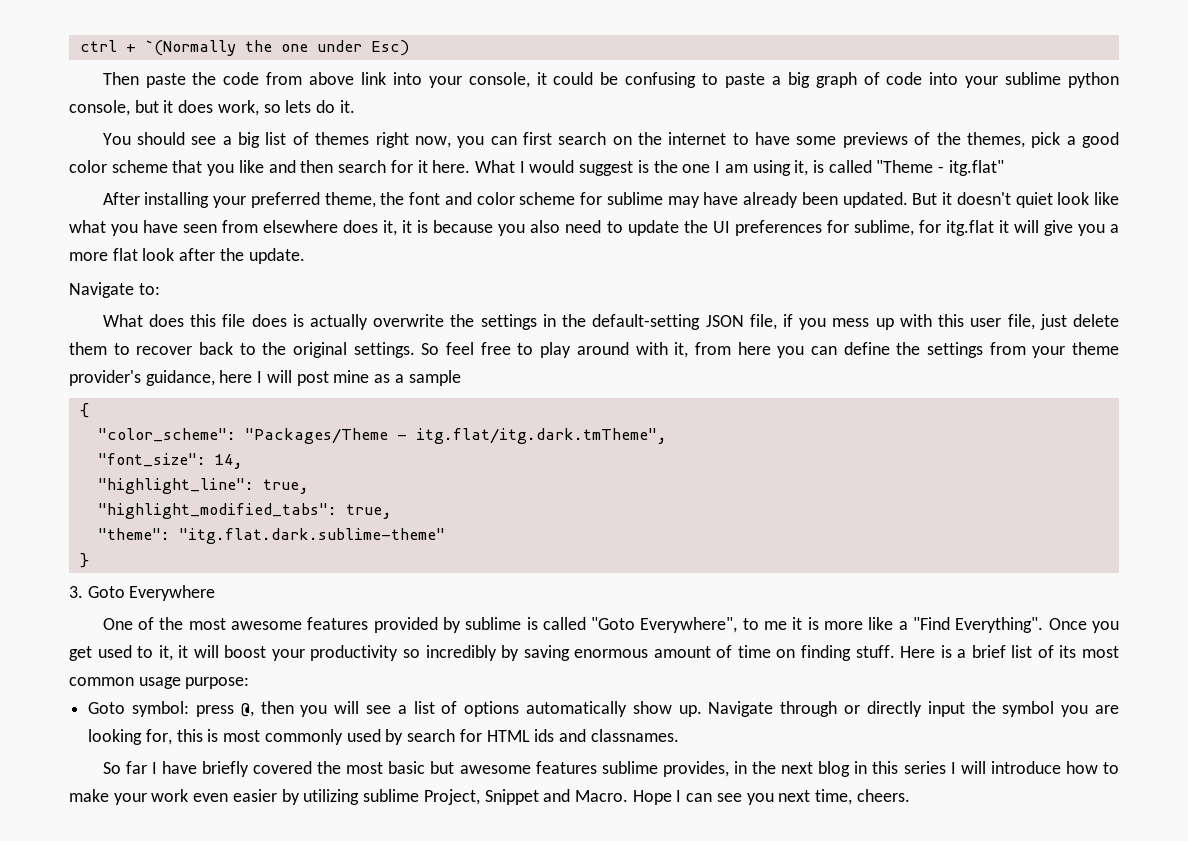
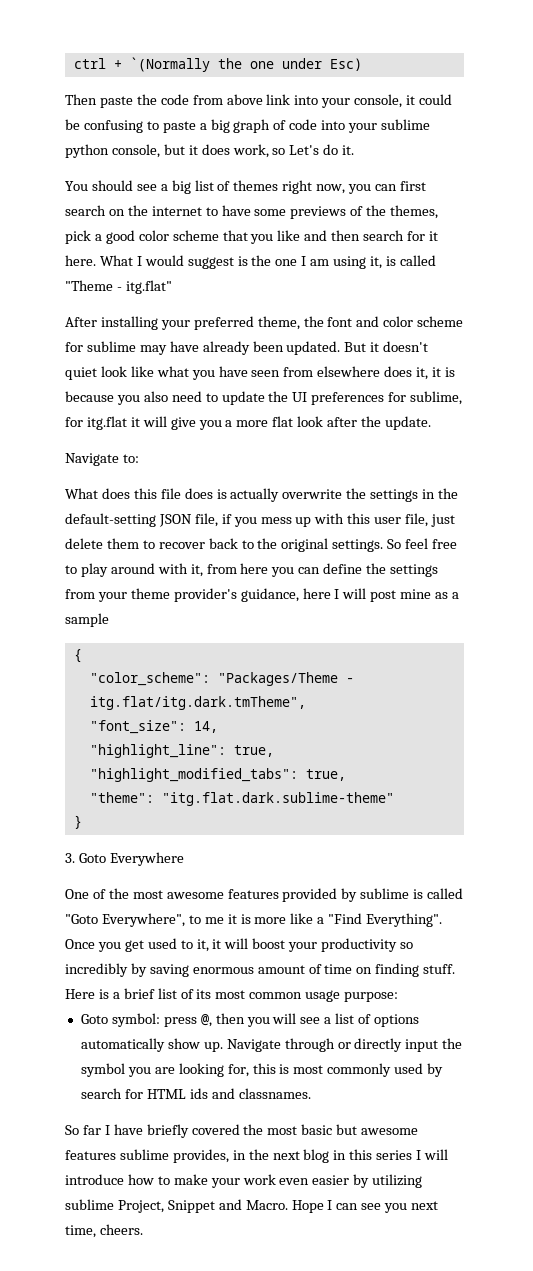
- Then paste the code from above link into your console, it could be confusing to paste a big graph of code into your sublime python console, but it does work, so lets do it.
+ Then paste the code from above link into your console, it could be confusing to paste a big graph of code into your sublime python console, but it does work, so Let's do it.

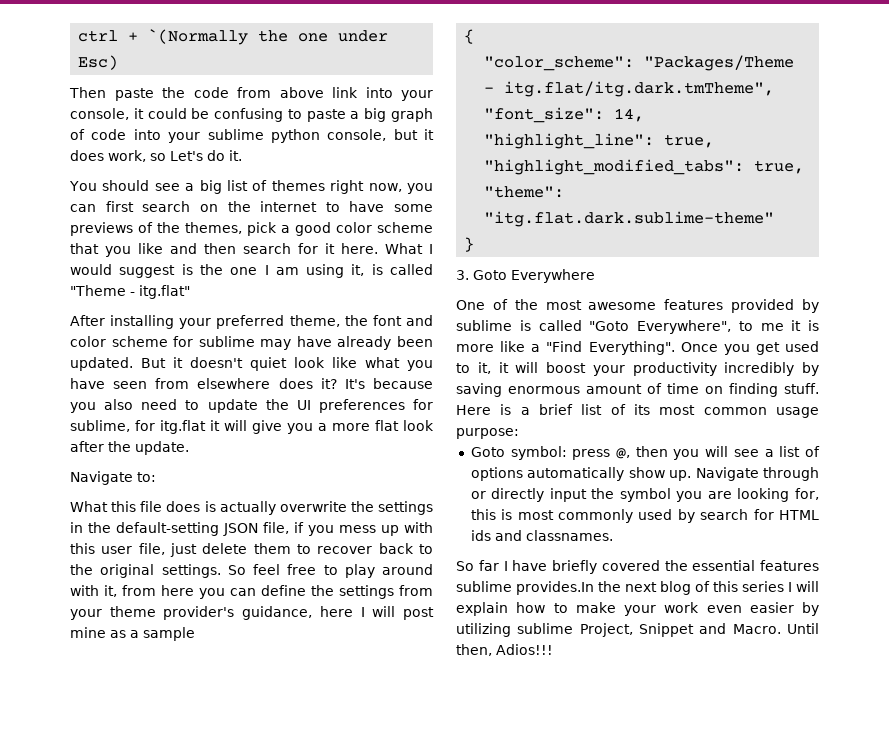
- But it doesn't quiet look like what you have seen from elsewhere does it, it is because you also need to update the UI preferences for sublime, for itg.flat it will give you a more flat look after the update.
+ But it doesn't quiet look like what you have seen from elsewhere does it? It's because you also need to update the UI preferences for sublime, for itg.flat it will give you a more flat look after the update.
- What does this file does is actually overwrite the settings in the default-setting JSON file, if you mess up with this user file, just delete them to recover back to the original settings.
+ What this file does is actually overwrite the settings in the default-setting JSON file, if you mess up with this user file, just delete them to recover back to the original settings.
- Once you get used to it, it will boost your productivity so incredibly by saving enormous amount of time on finding stuff.
+ Once you get used to it, it will boost your productivity incredibly by saving enormous amount of time on finding stuff.
- So far I have briefly covered the most basic but awesome features sublime provides, in the next blog in this series I will introduce how to make your work even easier by utilizing sublime Project, Snippet and Macro.
+ So far I have briefly covered the essential features sublime provides.In the next blog of this series I will explain how to make your work even easier by utilizing sublime Project, Snippet and Macro.
- Hope I can see you next time, cheers.
+ Until then, Adios!!!

